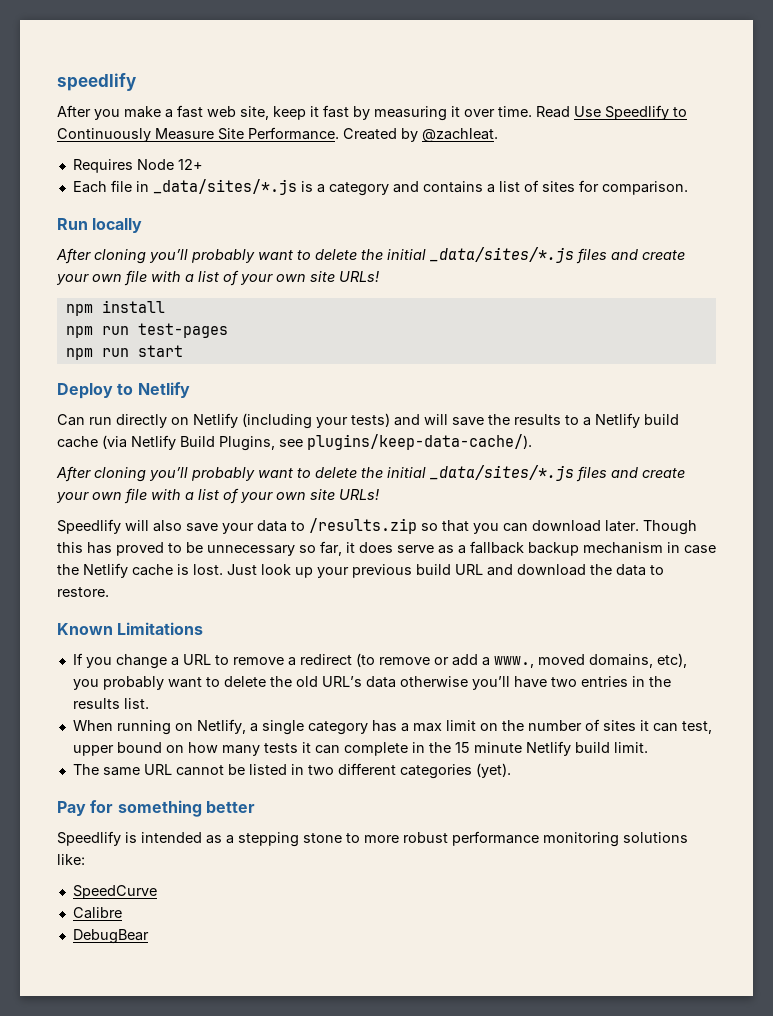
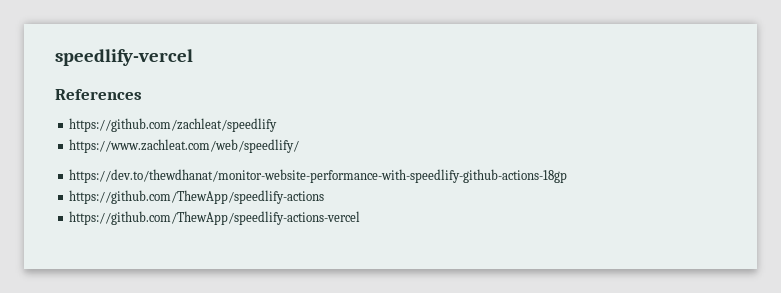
- speedlify
- After you make a fast web site, keep it fast by measuring it over time. Read Use Speedlify to Continuously Measure Site Performance. Created by @zachleat.
- Requires Node 12+
- Each file in _data/sites/*.js is a category and contains a list of sites for comparison.
- Run locally
- After cloning you’ll probably want to delete the initial _data/sites/*.js files and create your own file with a list of your own site URLs!
- npm install
- npm run test-pages
- npm run start
- Deploy to Netlify
- Can run directly on Netlify (including your tests) and will save the results to a Netlify build cache (via Netlify Build Plugins, see plugins/keep-data-cache/).
- After cloning you’ll probably want to delete the initial _data/sites/*.js files and create your own file with a list of your own site URLs!
- Speedlify will also save your data to /results.zip so that you can download later. Though this has proved to be unnecessary so far, it does serve as a fallback backup mechanism in case the Netlify cache is lost. Just look up your previous build URL and download the data to restore.
- Known Limitations
- If you change a URL to remove a redirect (to remove or add a www., moved domains, etc), you probably want to delete the old URL’s data otherwise you’ll have two entries in the results list.
- When running on Netlify, a single category has a max limit on the number of sites it can test, upper bound on how many tests it can complete in the 15 minute Netlify build limit.
- The same URL cannot be listed in two different categories (yet).
- Pay for something better
- Speedlify is intended as a stepping stone to more robust performance monitoring solutions like:
- SpeedCurve
- Calibre
- DebugBear
+ speedlify-vercel
+ References
+ https://github.com/zachleat/speedlify
+ https://www.zachleat.com/web/speedlify/
+ https://dev.to/thewdhanat/monitor-website-performance-with-speedlify-github-actions-18gp
+ https://github.com/ThewApp/speedlify-actions
+ https://github.com/ThewApp/speedlify-actions-vercel

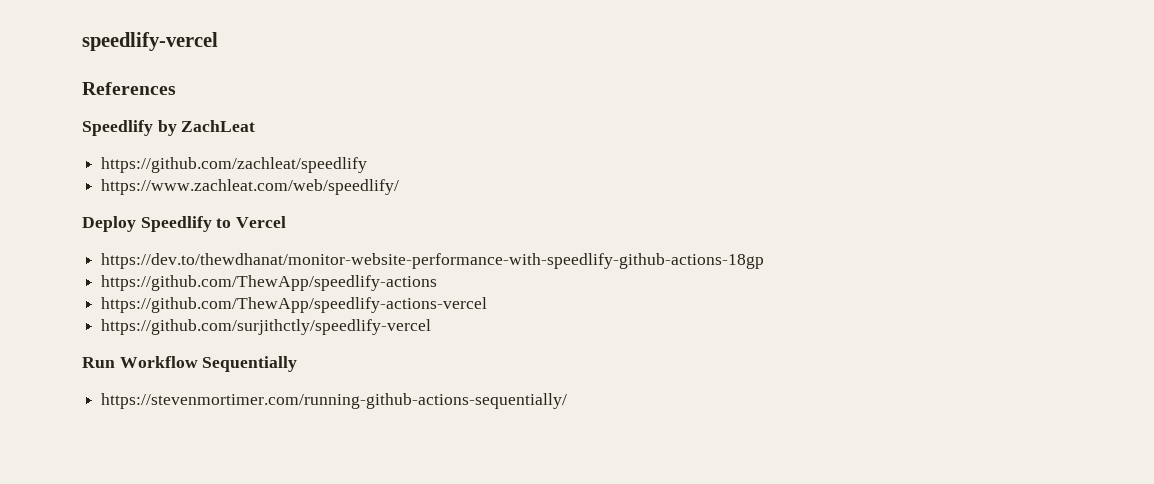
+ Speedlify by ZachLeat
+ Deploy Speedlify to Vercel
+ https://github.com/surjithctly/speedlify-vercel
+ Run Workflow Sequentially
+ https://stevenmortimer.com/running-github-actions-sequentially/

